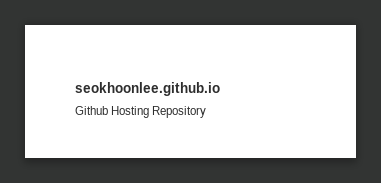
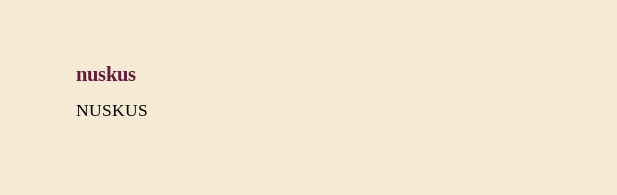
- seokhoonlee.github.io
- Github Hosting Repository
+ nuskus
+ NUSKUS

